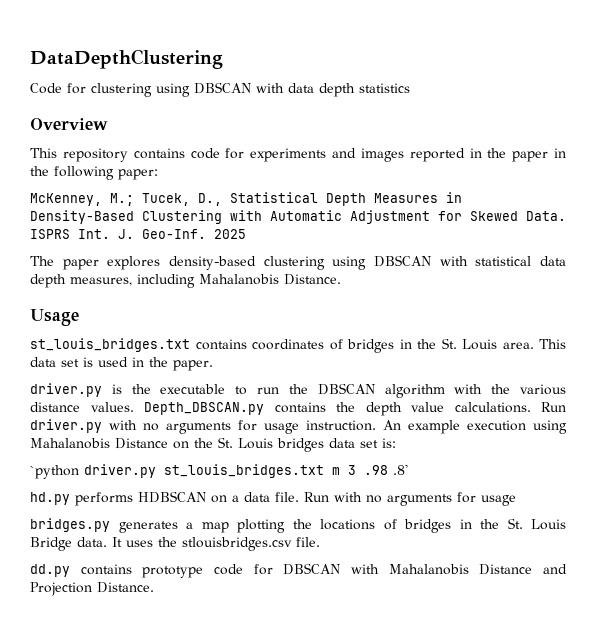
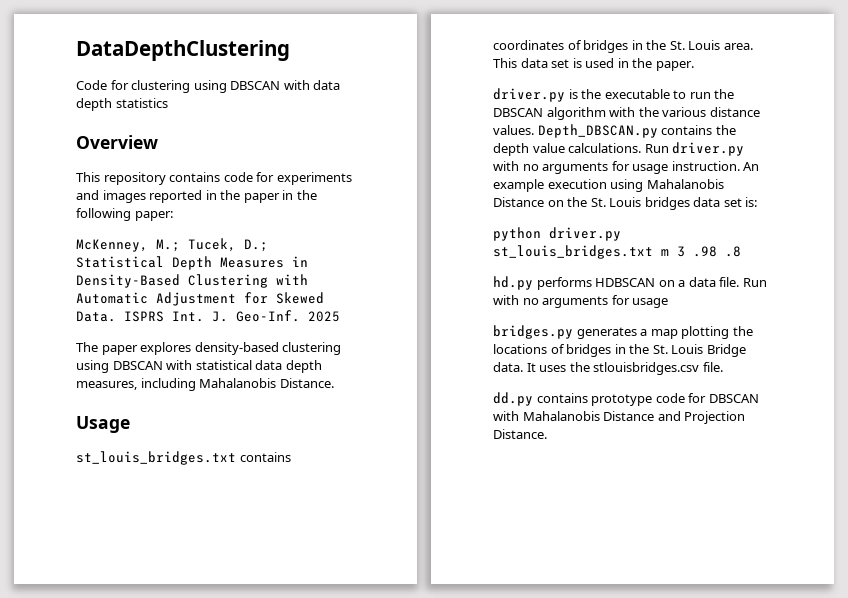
- McKenney, M.; Tucek, D., Statistical Depth Measures in Density-Based Clustering with Automatic Adjustment for Skewed Data.
+ McKenney, M.; Tucek, D.; Statistical Depth Measures in Density-Based Clustering with Automatic Adjustment for Skewed Data.
- `python driver.py st_louis_bridges.txt m 3 .98 .8'
+ python driver.py st_louis_bridges.txt m 3 .98 .8

